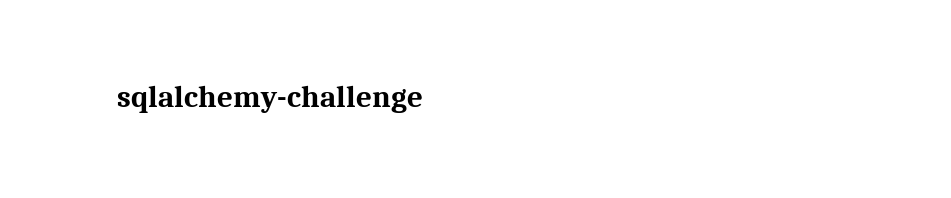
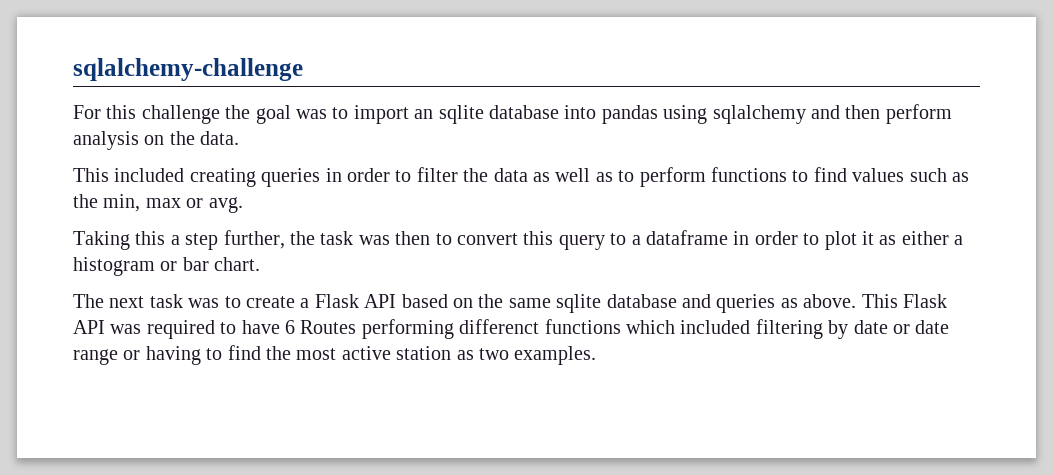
+ For this challenge the goal was to import an sqlite database into pandas using sqlalchemy and then perform analysis on the data.
+ This included creating queries in order to filter the data as well as to perform functions to find values such as the min, max or avg.
+ Taking this a step further, the task was then to convert this query to a dataframe in order to plot it as either a histogram or bar chart.
+ The next task was to create a Flask API based on the same sqlite database and queries as above. This Flask API was required to have 6 Routes performing differenct functions which included filtering by date or date range or having to find the most active station as two examples.

